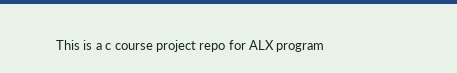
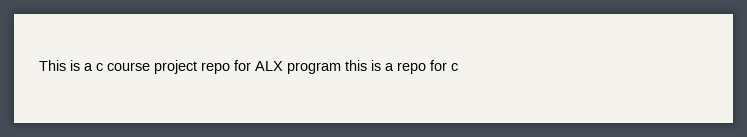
- This is a c course project repo for ALX program
+ This is a c course project repo for ALX program this is a repo for c

